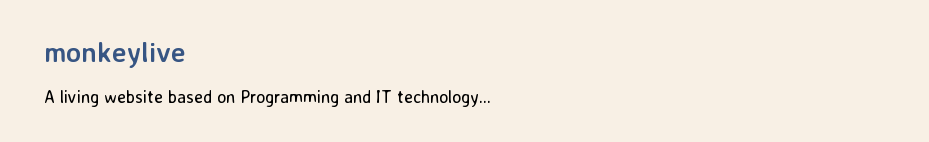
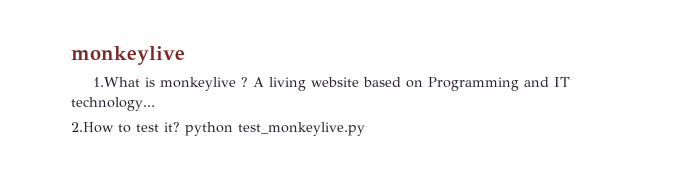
+ 1.What is monkeylive ?
+ 2.How to test it? python test_monkeylive.py

